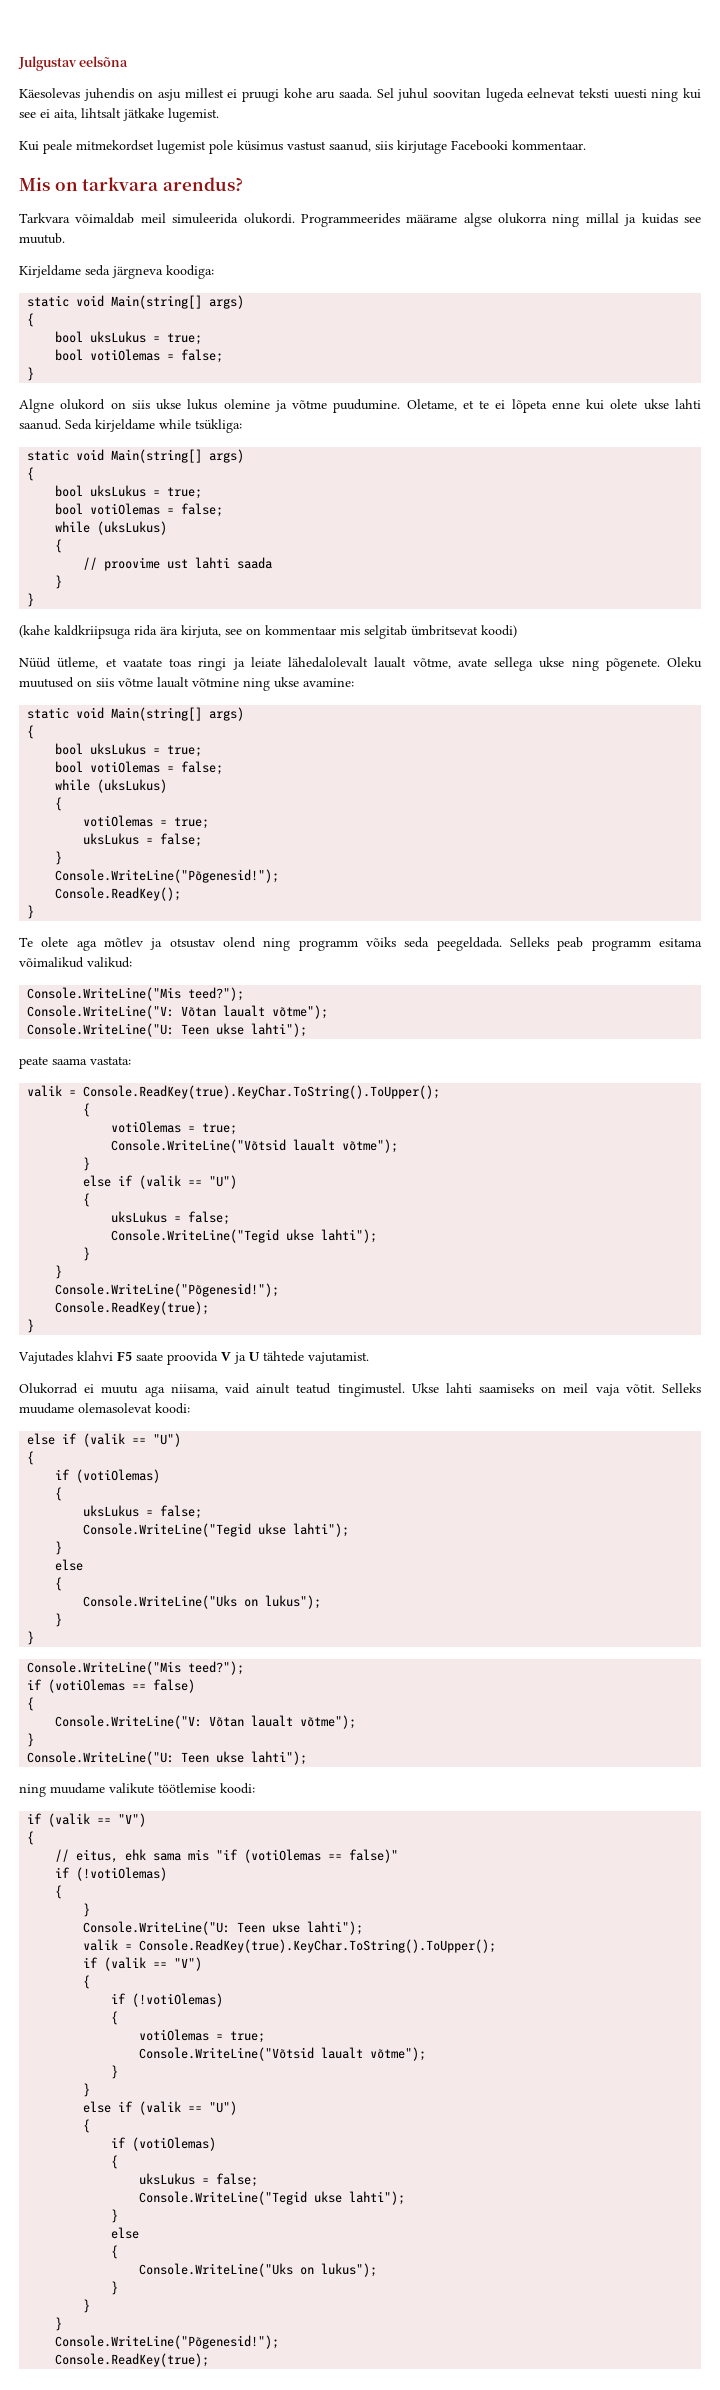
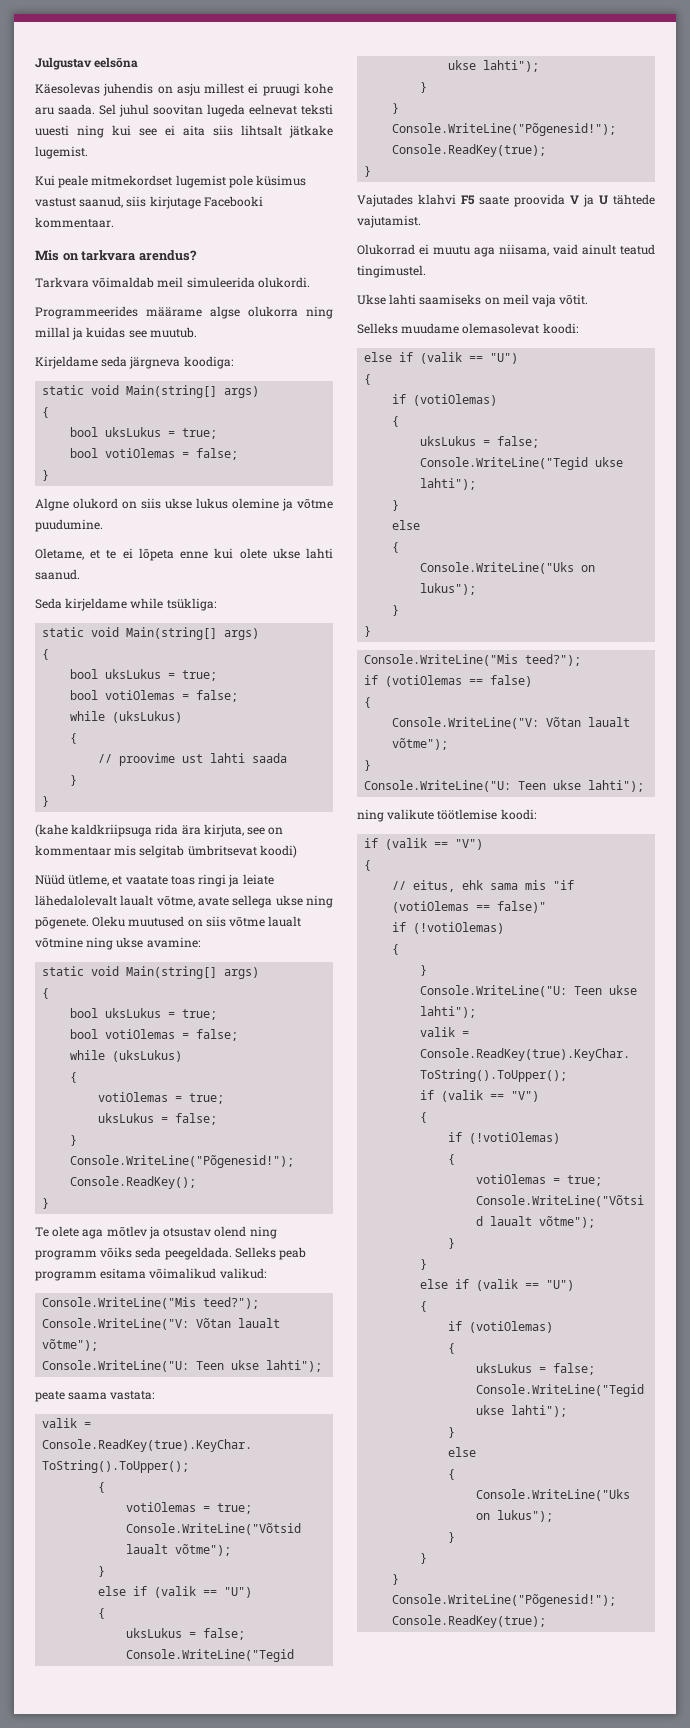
- Sel juhul soovitan lugeda eelnevat teksti uuesti ning kui see ei aita, lihtsalt jätkake lugemist.
+ Sel juhul soovitan lugeda eelnevat teksti uuesti ning kui see ei aita siis lihtsalt jätkake lugemist.
- Tarkvara võimaldab meil simuleerida olukordi. Programmeerides määrame algse olukorra ning millal ja kuidas see muutub.
+ Tarkvara võimaldab meil simuleerida olukordi.
+ Programmeerides määrame algse olukorra ning millal ja kuidas see muutub.
- Algne olukord on siis ukse lukus olemine ja võtme puudumine. Oletame, et te ei lõpeta enne kui olete ukse lahti saanud. Seda kirjeldame while tsükliga:
+ Algne olukord on siis ukse lukus olemine ja võtme puudumine.
+ Oletame, et te ei lõpeta enne kui olete ukse lahti saanud.
+ Seda kirjeldame while tsükliga:
- Olukorrad ei muutu aga niisama, vaid ainult teatud tingimustel. Ukse lahti saamiseks on meil vaja võtit. Selleks muudame olemasolevat koodi:
+ Olukorrad ei muutu aga niisama, vaid ainult teatud tingimustel.
+ Ukse lahti saamiseks on meil vaja võtit.
+ Selleks muudame olemasolevat koodi:
- ning muudame valikute töötlemise koodi:
+ ning valikute töötlemise koodi:

